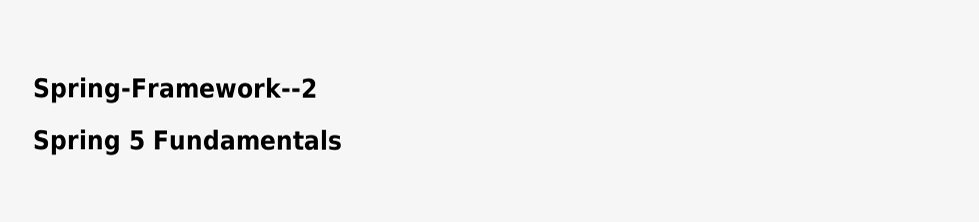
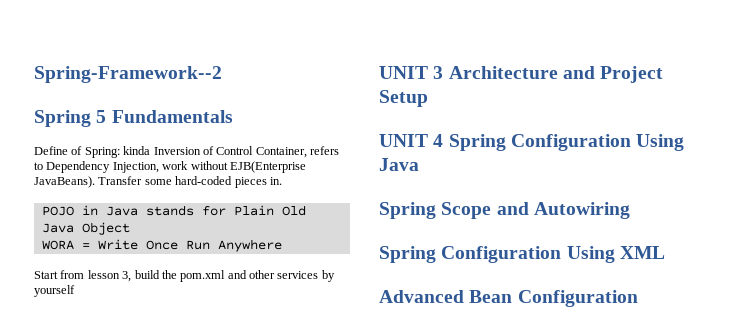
+ Define of Spring: kinda Inversion of Control Container, refers to Dependency Injection, work without EJB(Enterprise JavaBeans). Transfer some hard-coded pieces in.
+ POJO in Java stands for Plain Old Java Object
+ WORA = Write Once Run Anywhere
+ Start from lesson 3, build the pom.xml and other services by yourself
+ UNIT 3 Architecture and Project Setup
+ UNIT 4 Spring Configuration Using Java
+ Spring Scope and Autowiring
+ Spring Configuration Using XML
+ Advanced Bean Configuration

